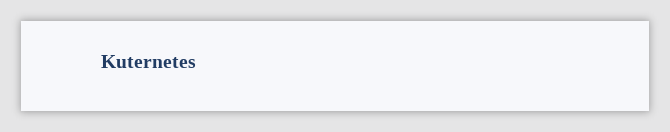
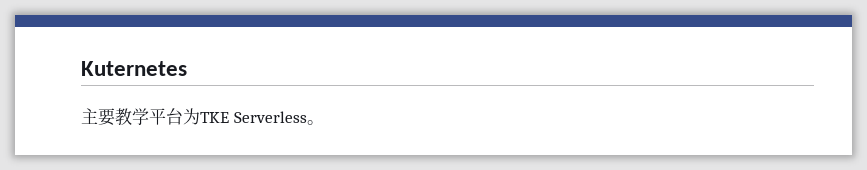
+ 主要教学平台为TKE Serverless。

